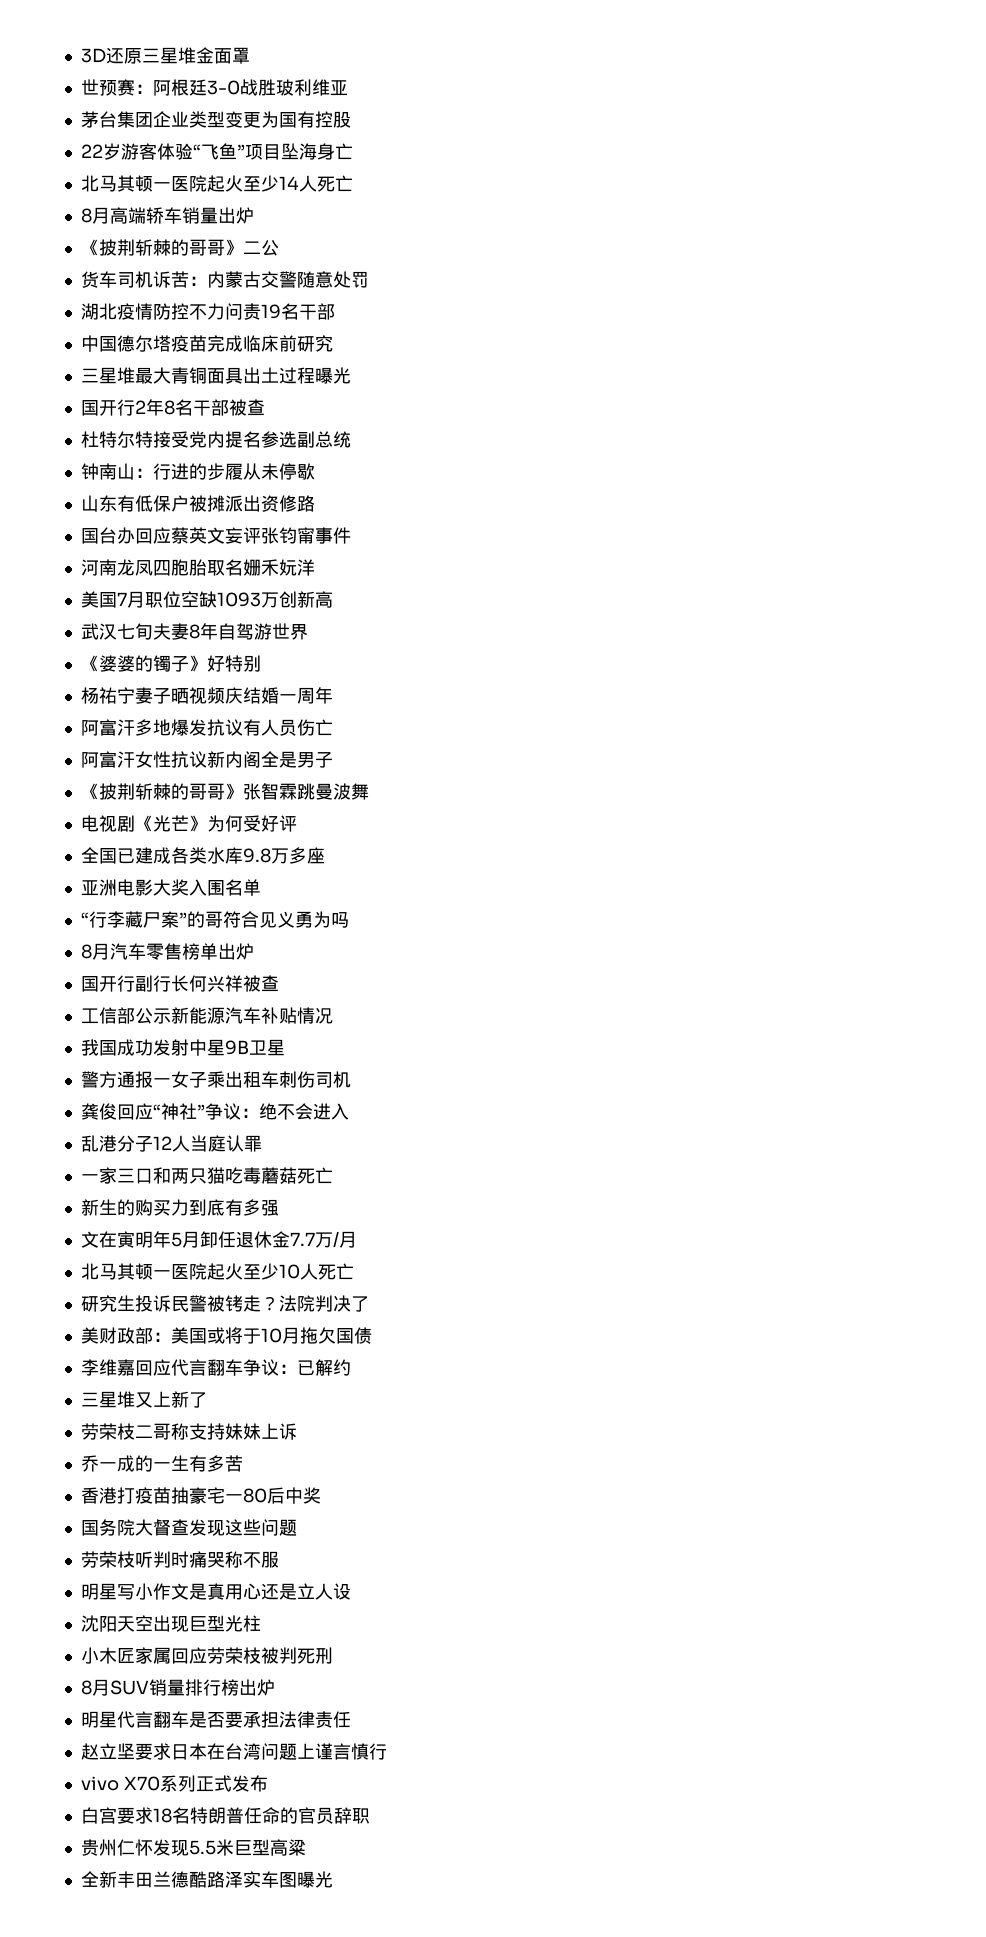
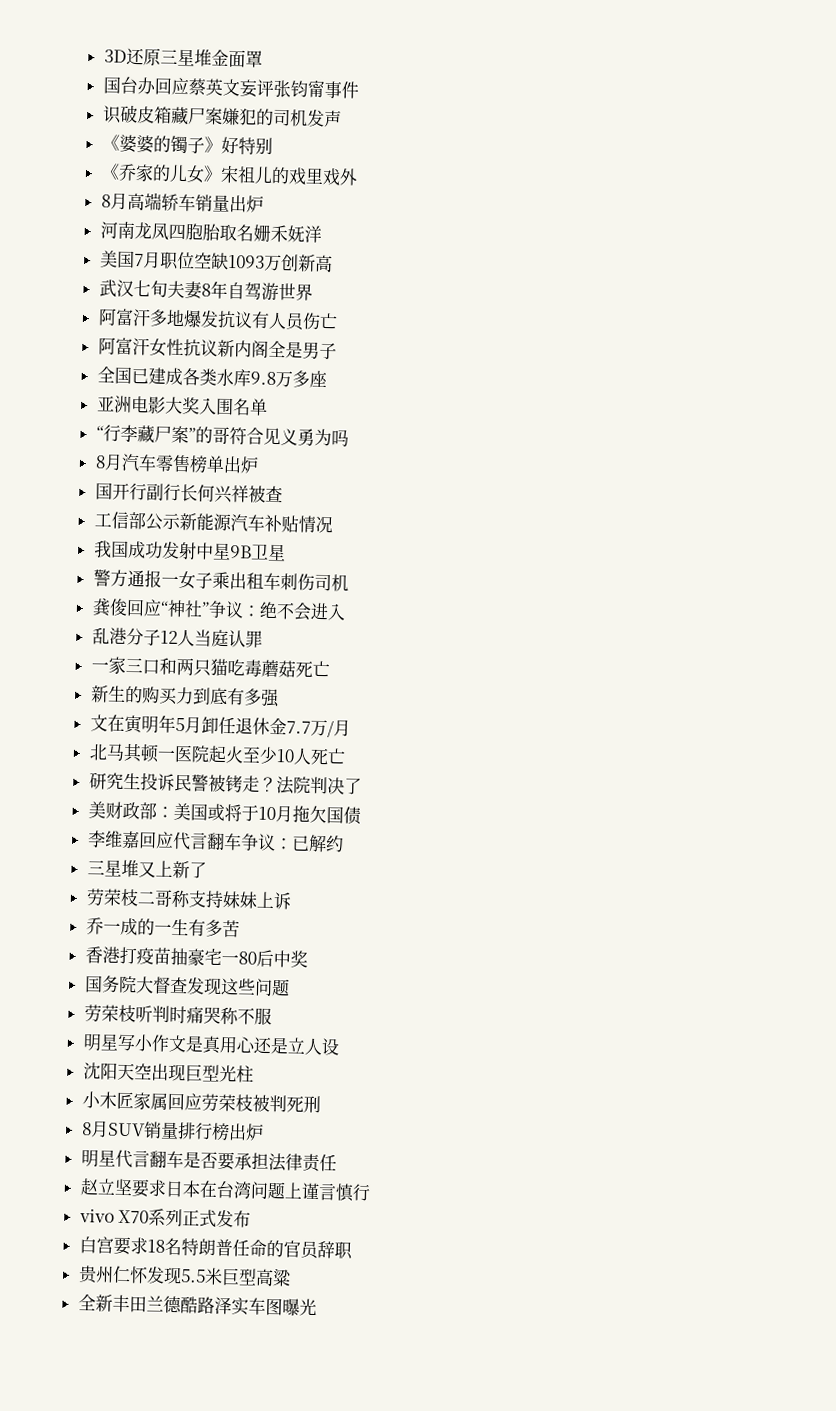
- 世预赛：阿根廷3-0战胜玻利维亚
- 茅台集团企业类型变更为国有控股
- 22岁游客体验“飞鱼”项目坠海身亡
- 北马其顿一医院起火至少14人死亡
- 8月高端轿车销量出炉
- 《披荆斩棘的哥哥》二公
- 货车司机诉苦：内蒙古交警随意处罚
- 湖北疫情防控不力问责19名干部
- 中国德尔塔疫苗完成临床前研究
- 三星堆最大青铜面具出土过程曝光
- 国开行2年8名干部被查
- 杜特尔特接受党内提名参选副总统
- 钟南山：行进的步履从未停歇
- 山东有低保户被摊派出资修路
+ 识破皮箱藏尸案嫌犯的司机发声
+ 《婆婆的镯子》好特别
+ 《乔家的儿女》宋祖儿的戏里戏外
+ 8月高端轿车销量出炉
- 《婆婆的镯子》好特别
- 杨祐宁妻子晒视频庆结婚一周年
- 《披荆斩棘的哥哥》张智霖跳曼波舞
- 电视剧《光芒》为何受好评

